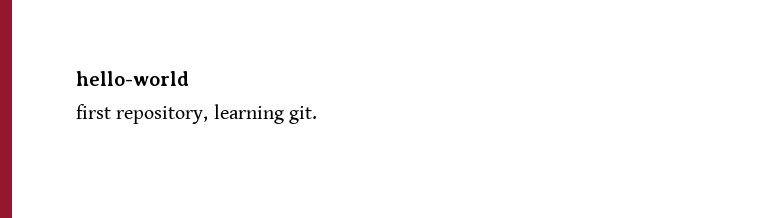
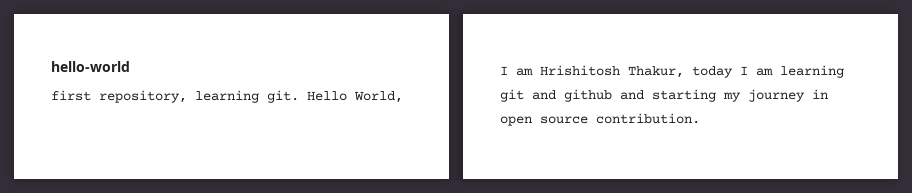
+ Hello World, I am Hrishitosh Thakur, today I am learning git and github and starting my journey in open source contribution.

